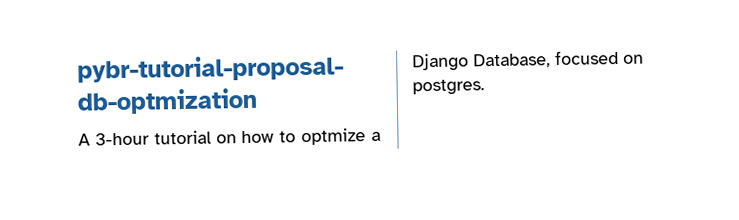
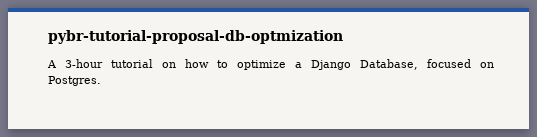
- A 3-hour tutorial on how to optmize a Django Database, focused on postgres.
+ A 3-hour tutorial on how to optimize a Django Database, focused on Postgres.

